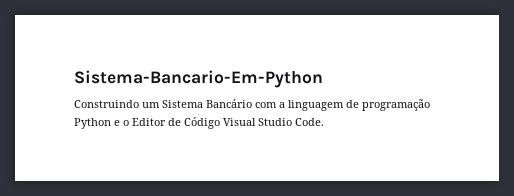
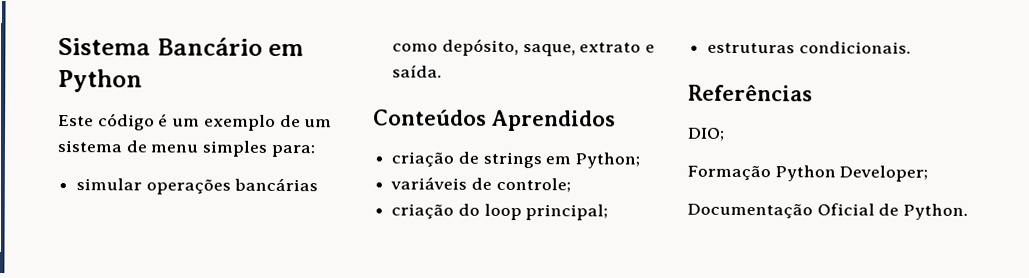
- Sistema-Bancario-Em-Python
- Construindo um Sistema Bancário com a linguagem de programação Python e o Editor de Código Visual Studio Code.
+ Sistema Bancário em Python
+ Este código é um exemplo de um sistema de menu simples para:
+ simular operações bancárias como depósito, saque, extrato e saída.
+ Conteúdos Aprendidos
+ criação de strings em Python;
+ variáveis de controle;
+ criação do loop principal;
+ estruturas condicionais.
+ Referências
+ DIO;
+ Formação Python Developer;
+ Documentação Oficial de Python.

